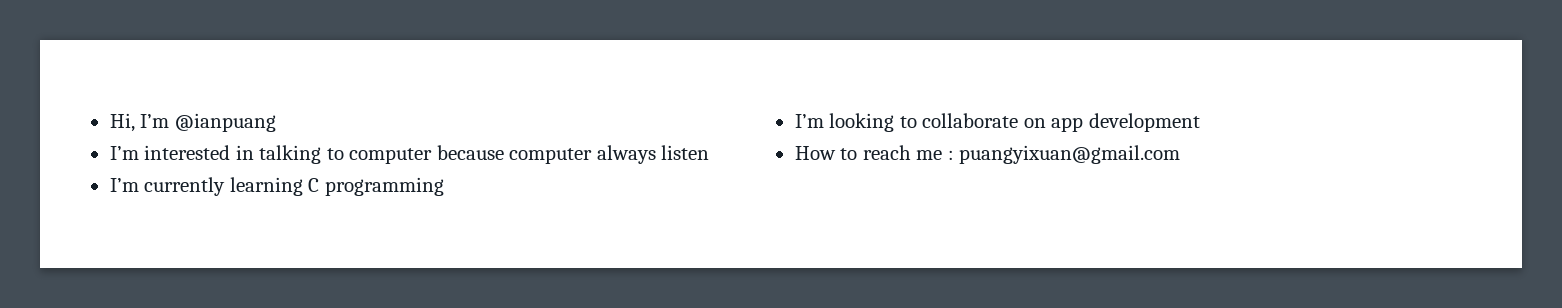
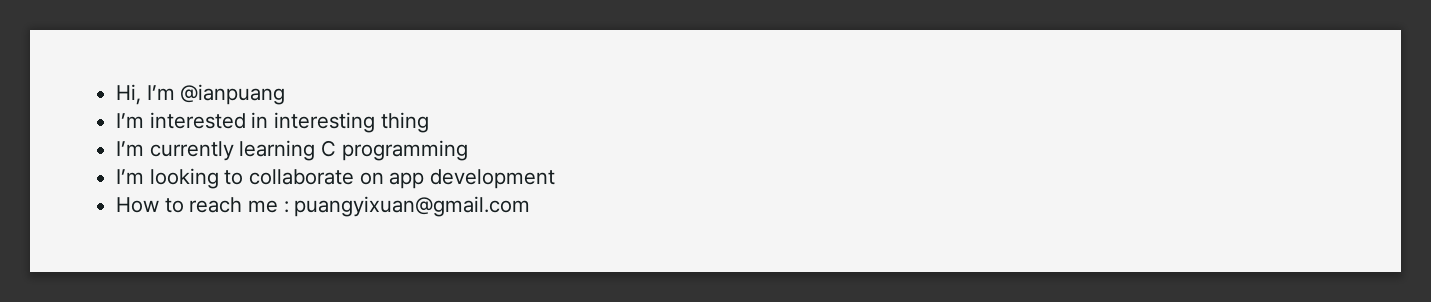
- I’m interested in talking to computer because computer always listen
+ I’m interested in interesting thing

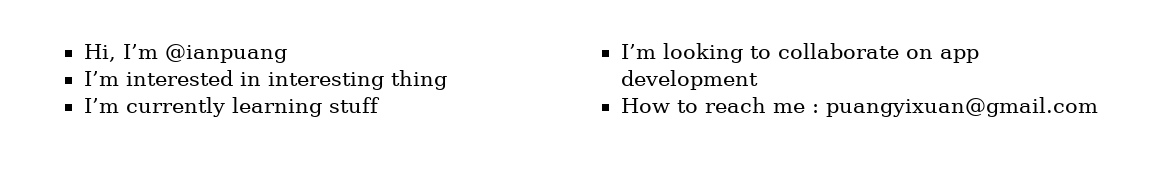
- I’m currently learning C programming
+ I’m currently learning stuff

